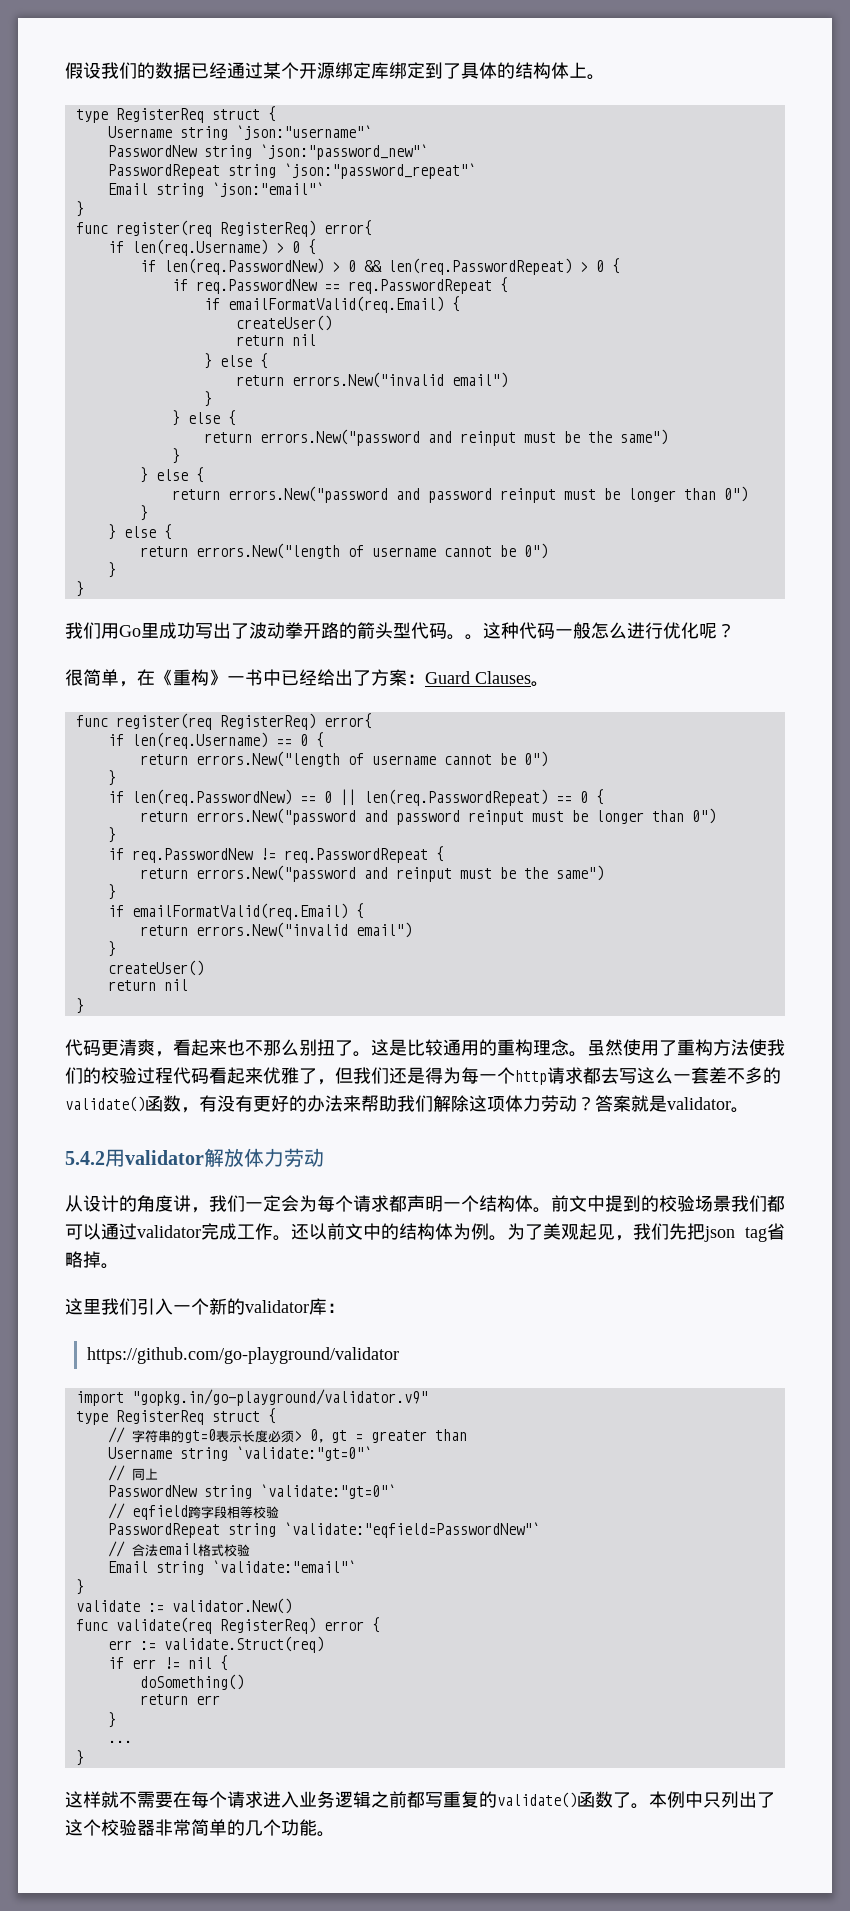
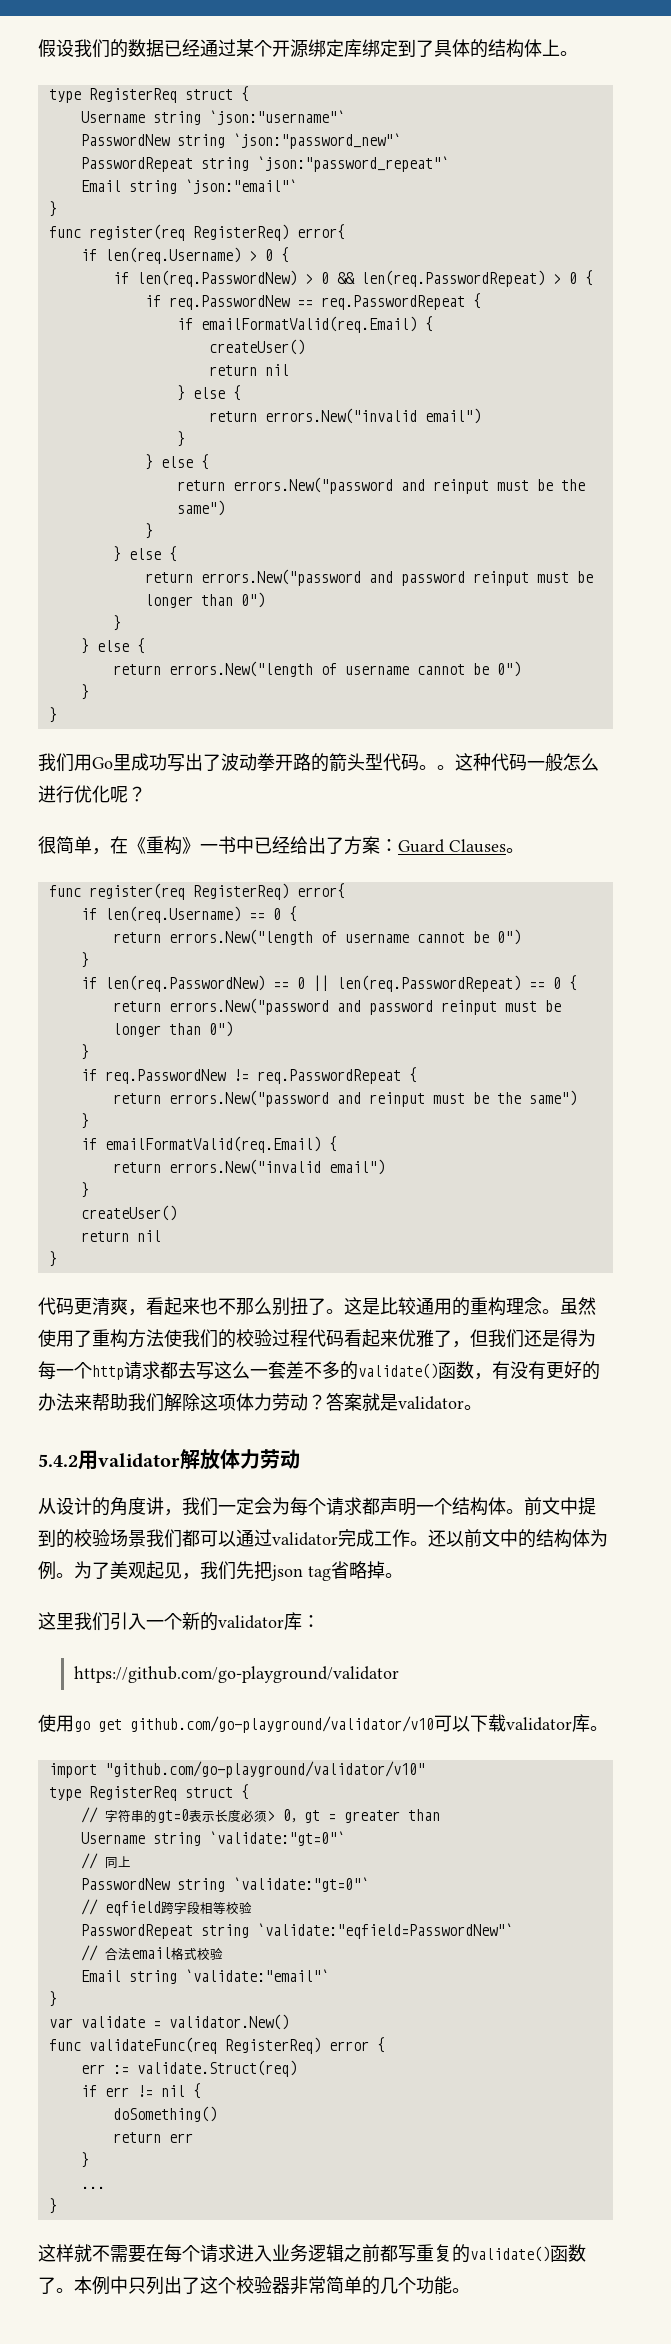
+ 使用go get github.com/go-playground/validator/v10可以下载validator库。
- import "gopkg.in/go-playground/validator.v9"
+ import "github.com/go-playground/validator/v10"
- validate := validator.New()
+ var validate = validator.New()
- func validate(req RegisterReq) error {
+ func validateFunc(req RegisterReq) error {

